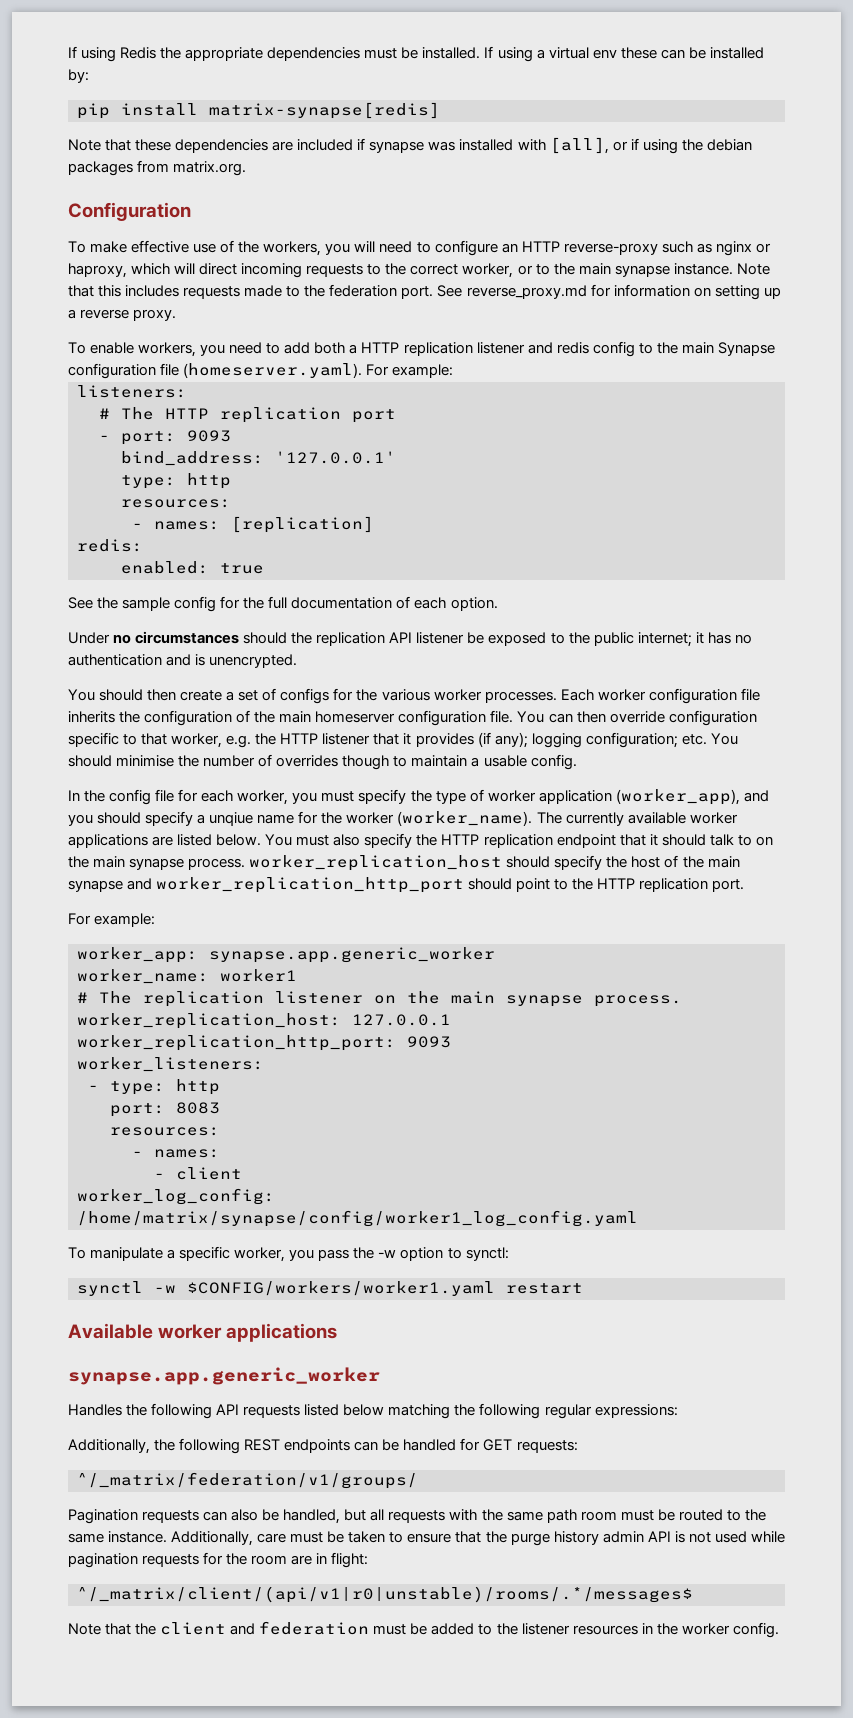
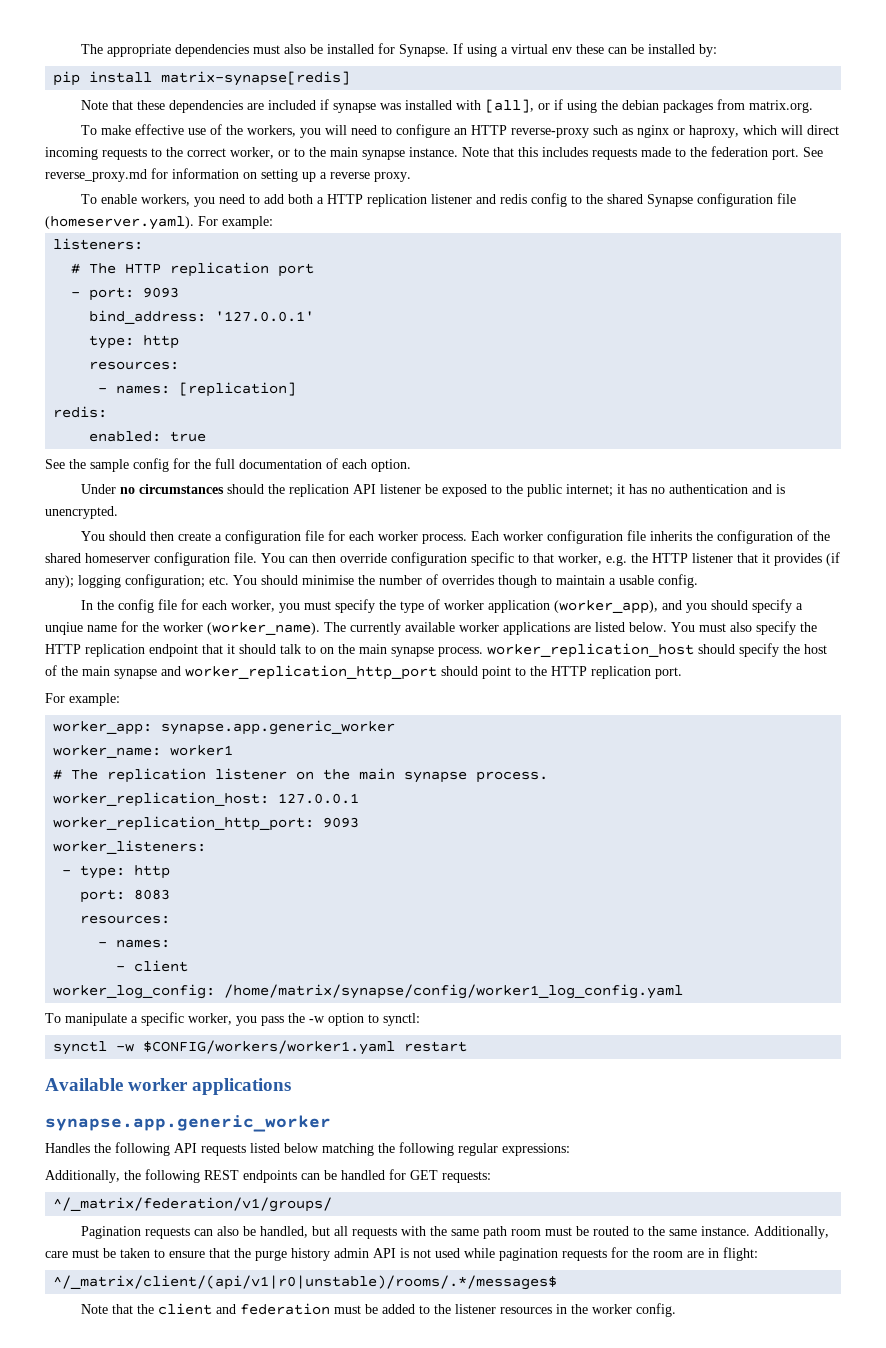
- If using Redis the appropriate dependencies must be installed.
+ The appropriate dependencies must also be installed for Synapse.
- Configuration
- To enable workers, you need to add both a HTTP replication listener and redis config to the main Synapse configuration file (homeserver.yaml). For example:
+ To enable workers, you need to add both a HTTP replication listener and redis config to the shared Synapse configuration file (homeserver.yaml). For example:
- You should then create a set of configs for the various worker processes.
+ You should then create a configuration file for each worker process.
- Each worker configuration file inherits the configuration of the main homeserver configuration file.
+ Each worker configuration file inherits the configuration of the shared homeserver configuration file.

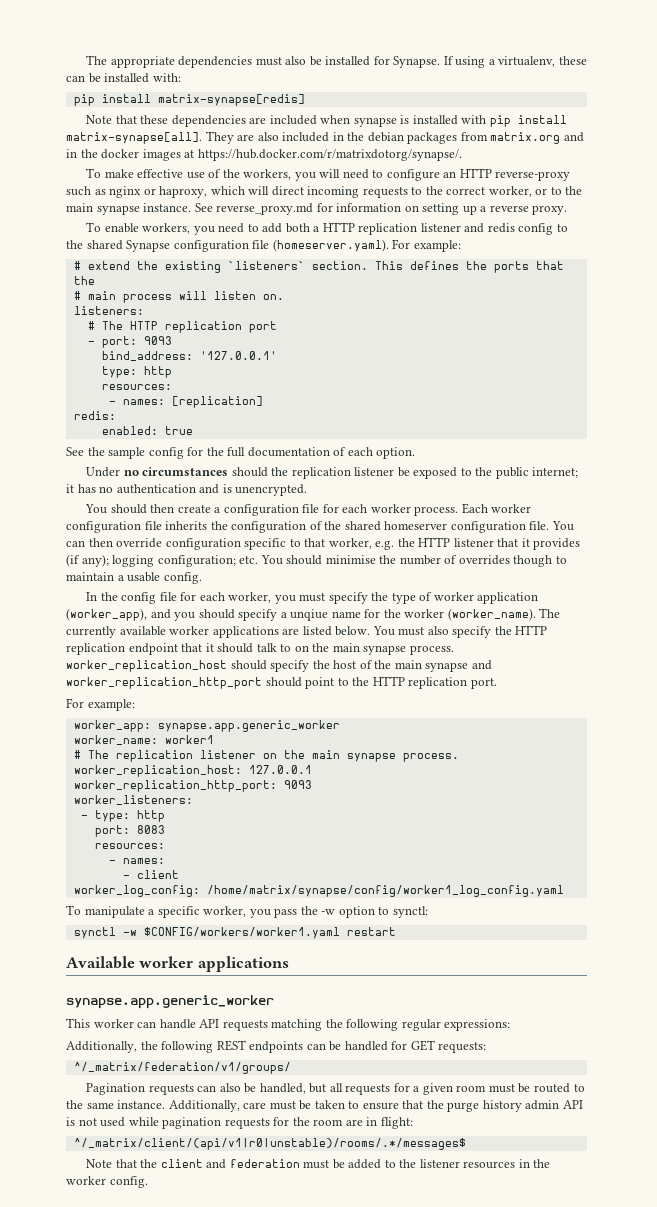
- If using a virtual env these can be installed by:
+ If using a virtualenv, these can be installed with:
- Note that these dependencies are included if synapse was installed with [all], or if using the debian packages from matrix.org.
+ Note that these dependencies are included when synapse is installed with pip install matrix-synapse[all]. They are also included in the debian packages from matrix.org and in the docker images at https://hub.docker.com/r/matrixdotorg/synapse/.
- Note that this includes requests made to the federation port.
+ # extend the existing `listeners` section. This defines the ports that the
+ # main process will listen on.
- Under no circumstances should the replication API listener be exposed to the public internet; it has no authentication and is unencrypted.
+ Under no circumstances should the replication listener be exposed to the public internet; it has no authentication and is unencrypted.
- Handles the following API requests listed below matching the following regular expressions:
+ This worker can handle API requests matching the following regular expressions:
- Pagination requests can also be handled, but all requests with the same path room must be routed to the same instance.
+ Pagination requests can also be handled, but all requests for a given room must be routed to the same instance.

